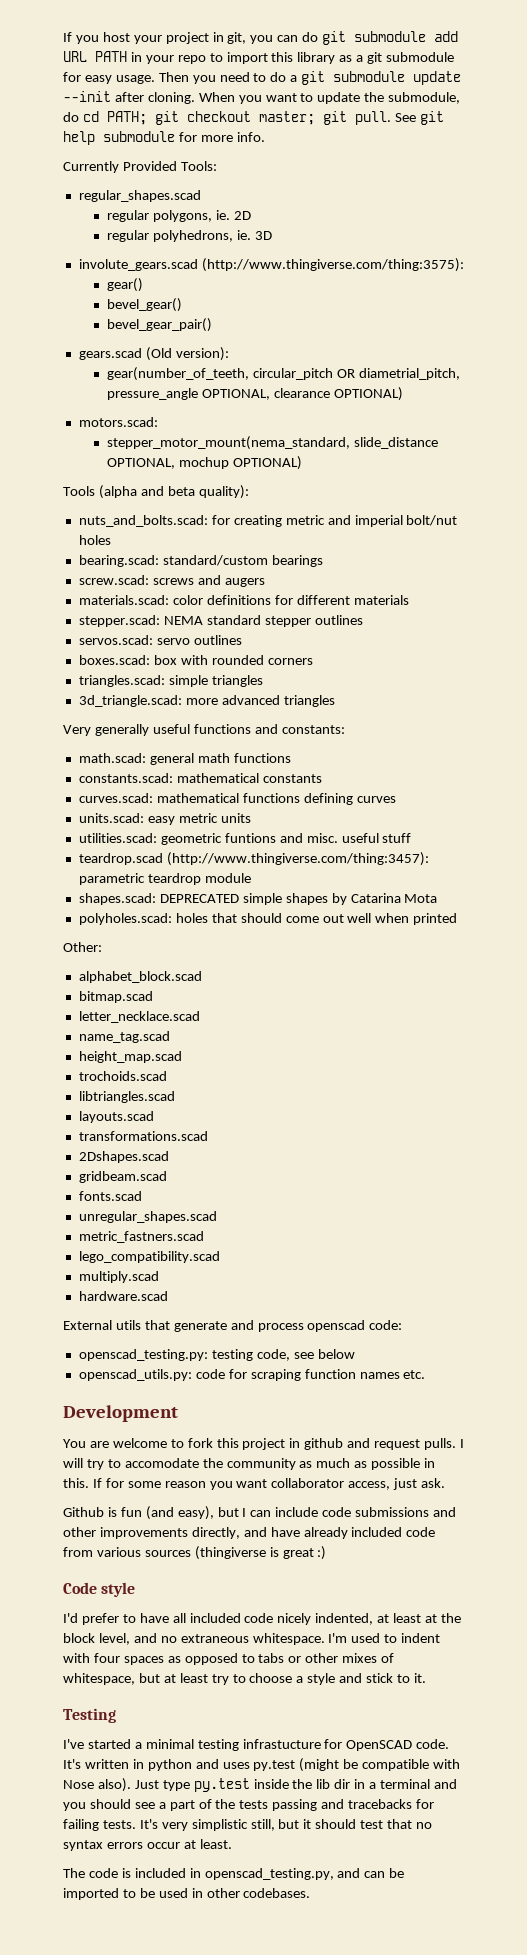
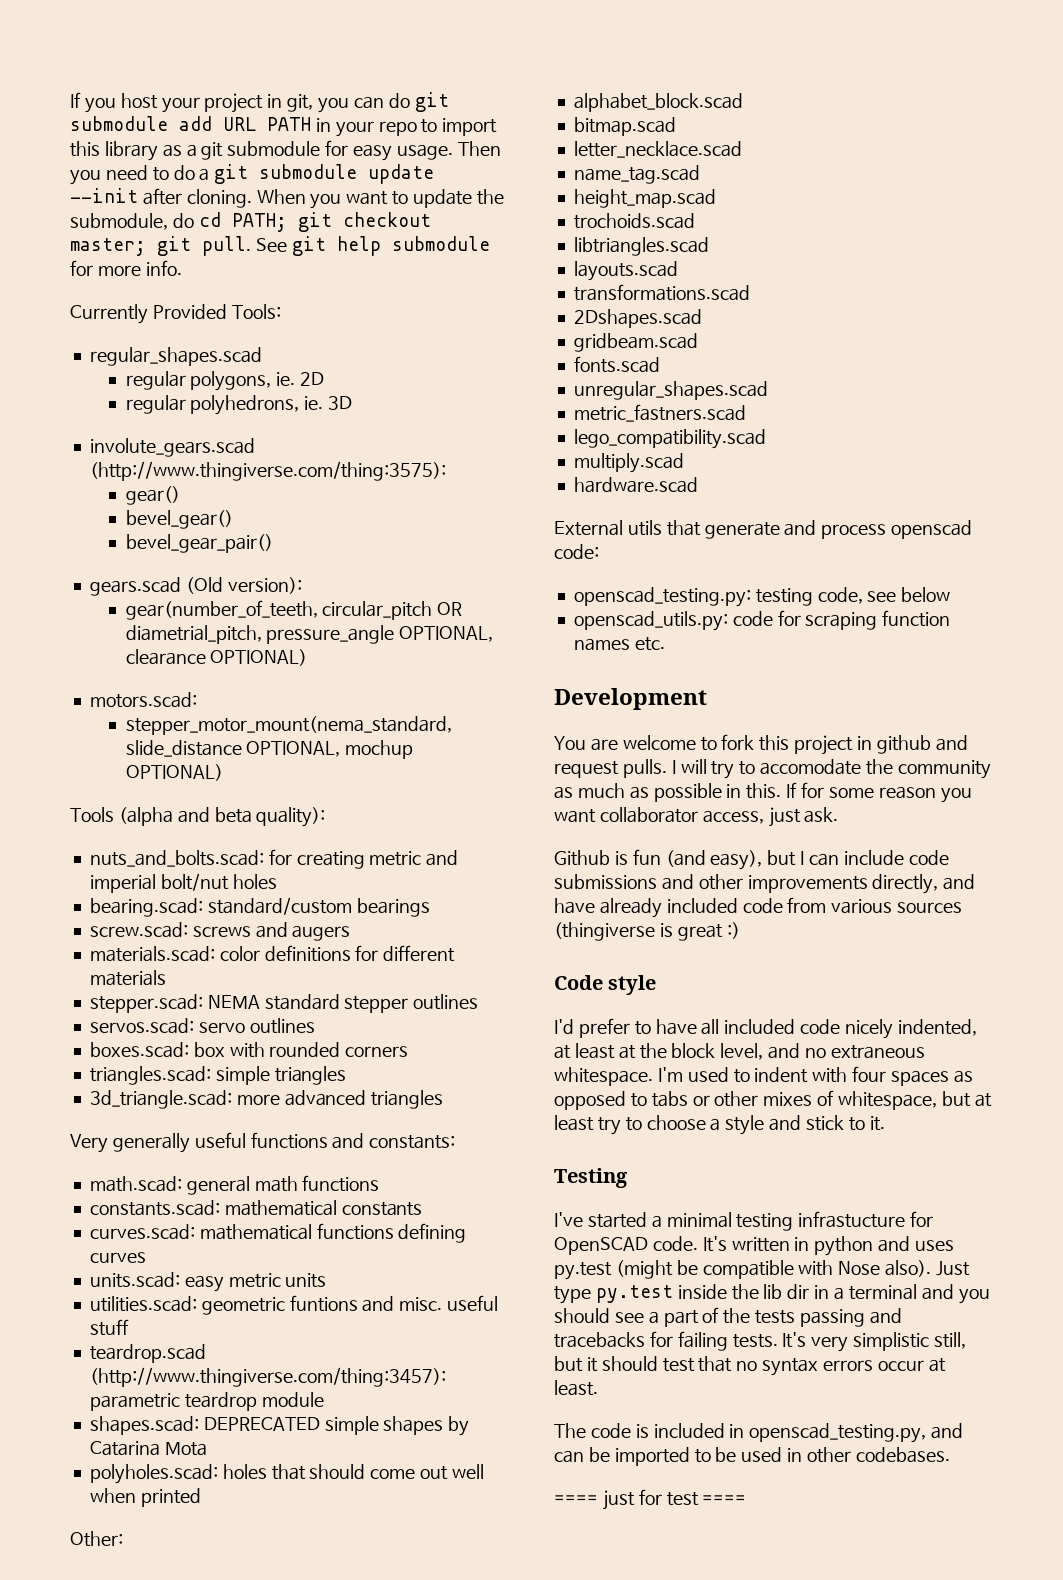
+ ==== just for test ====

